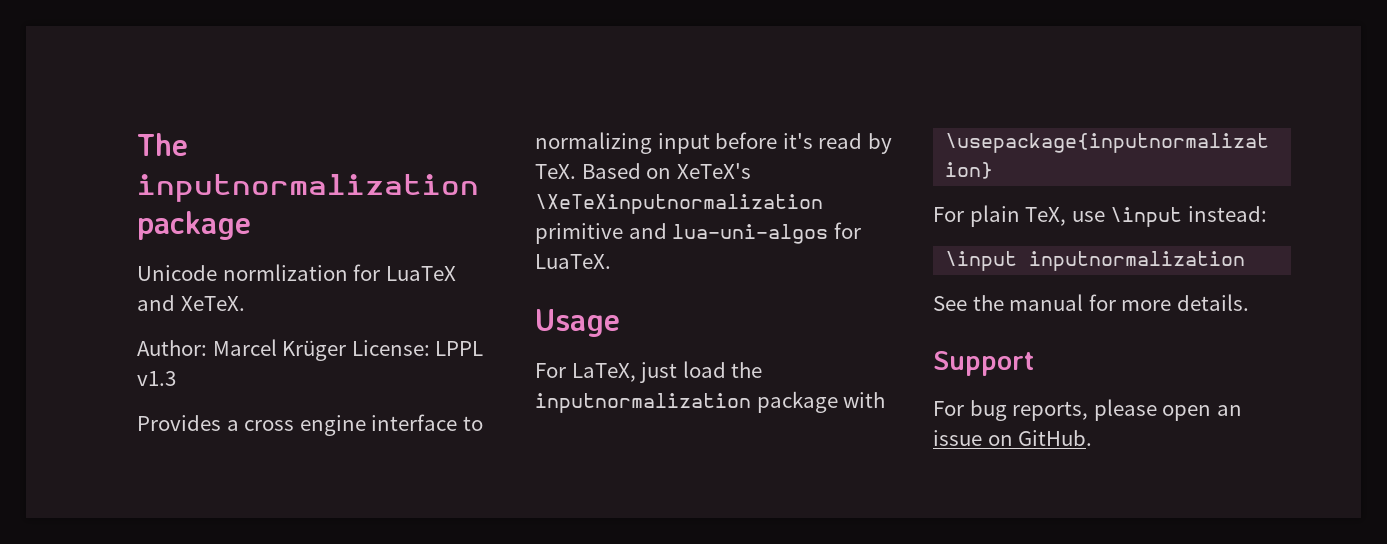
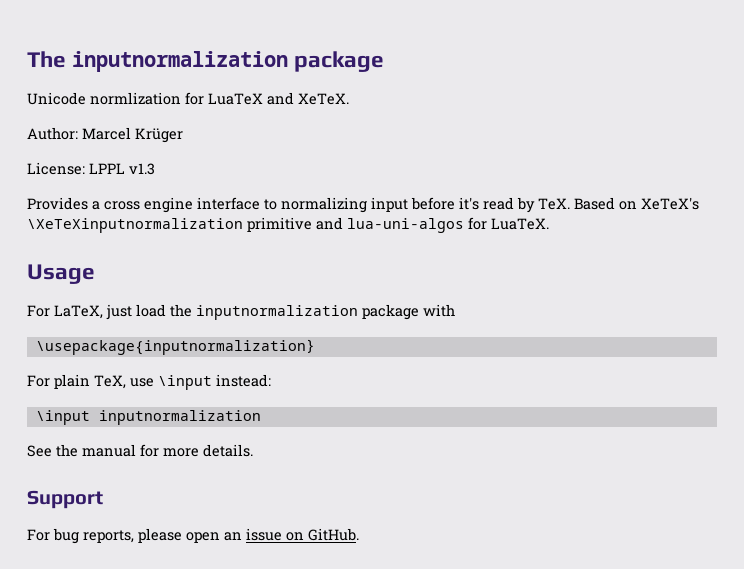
- Author: Marcel Krüger License: LPPL v1.3
+ Author: Marcel Krüger
+ License: LPPL v1.3

